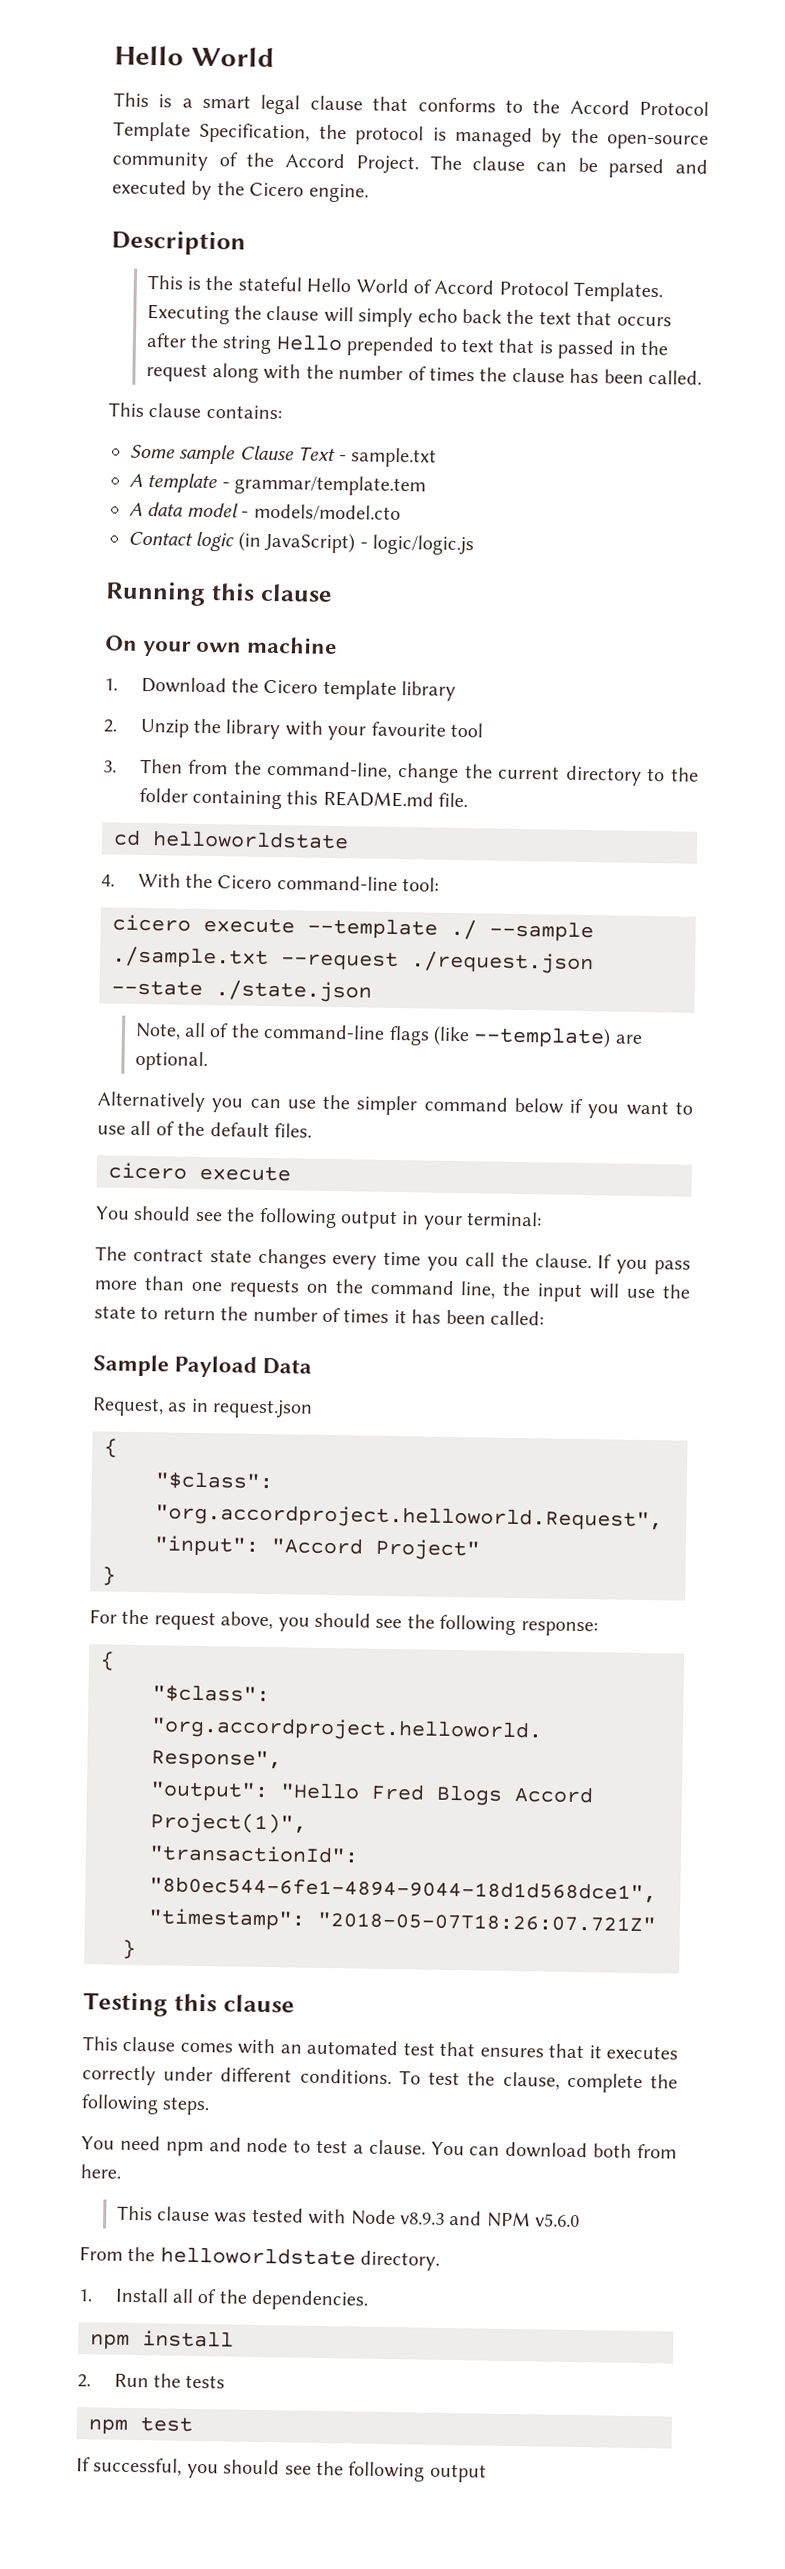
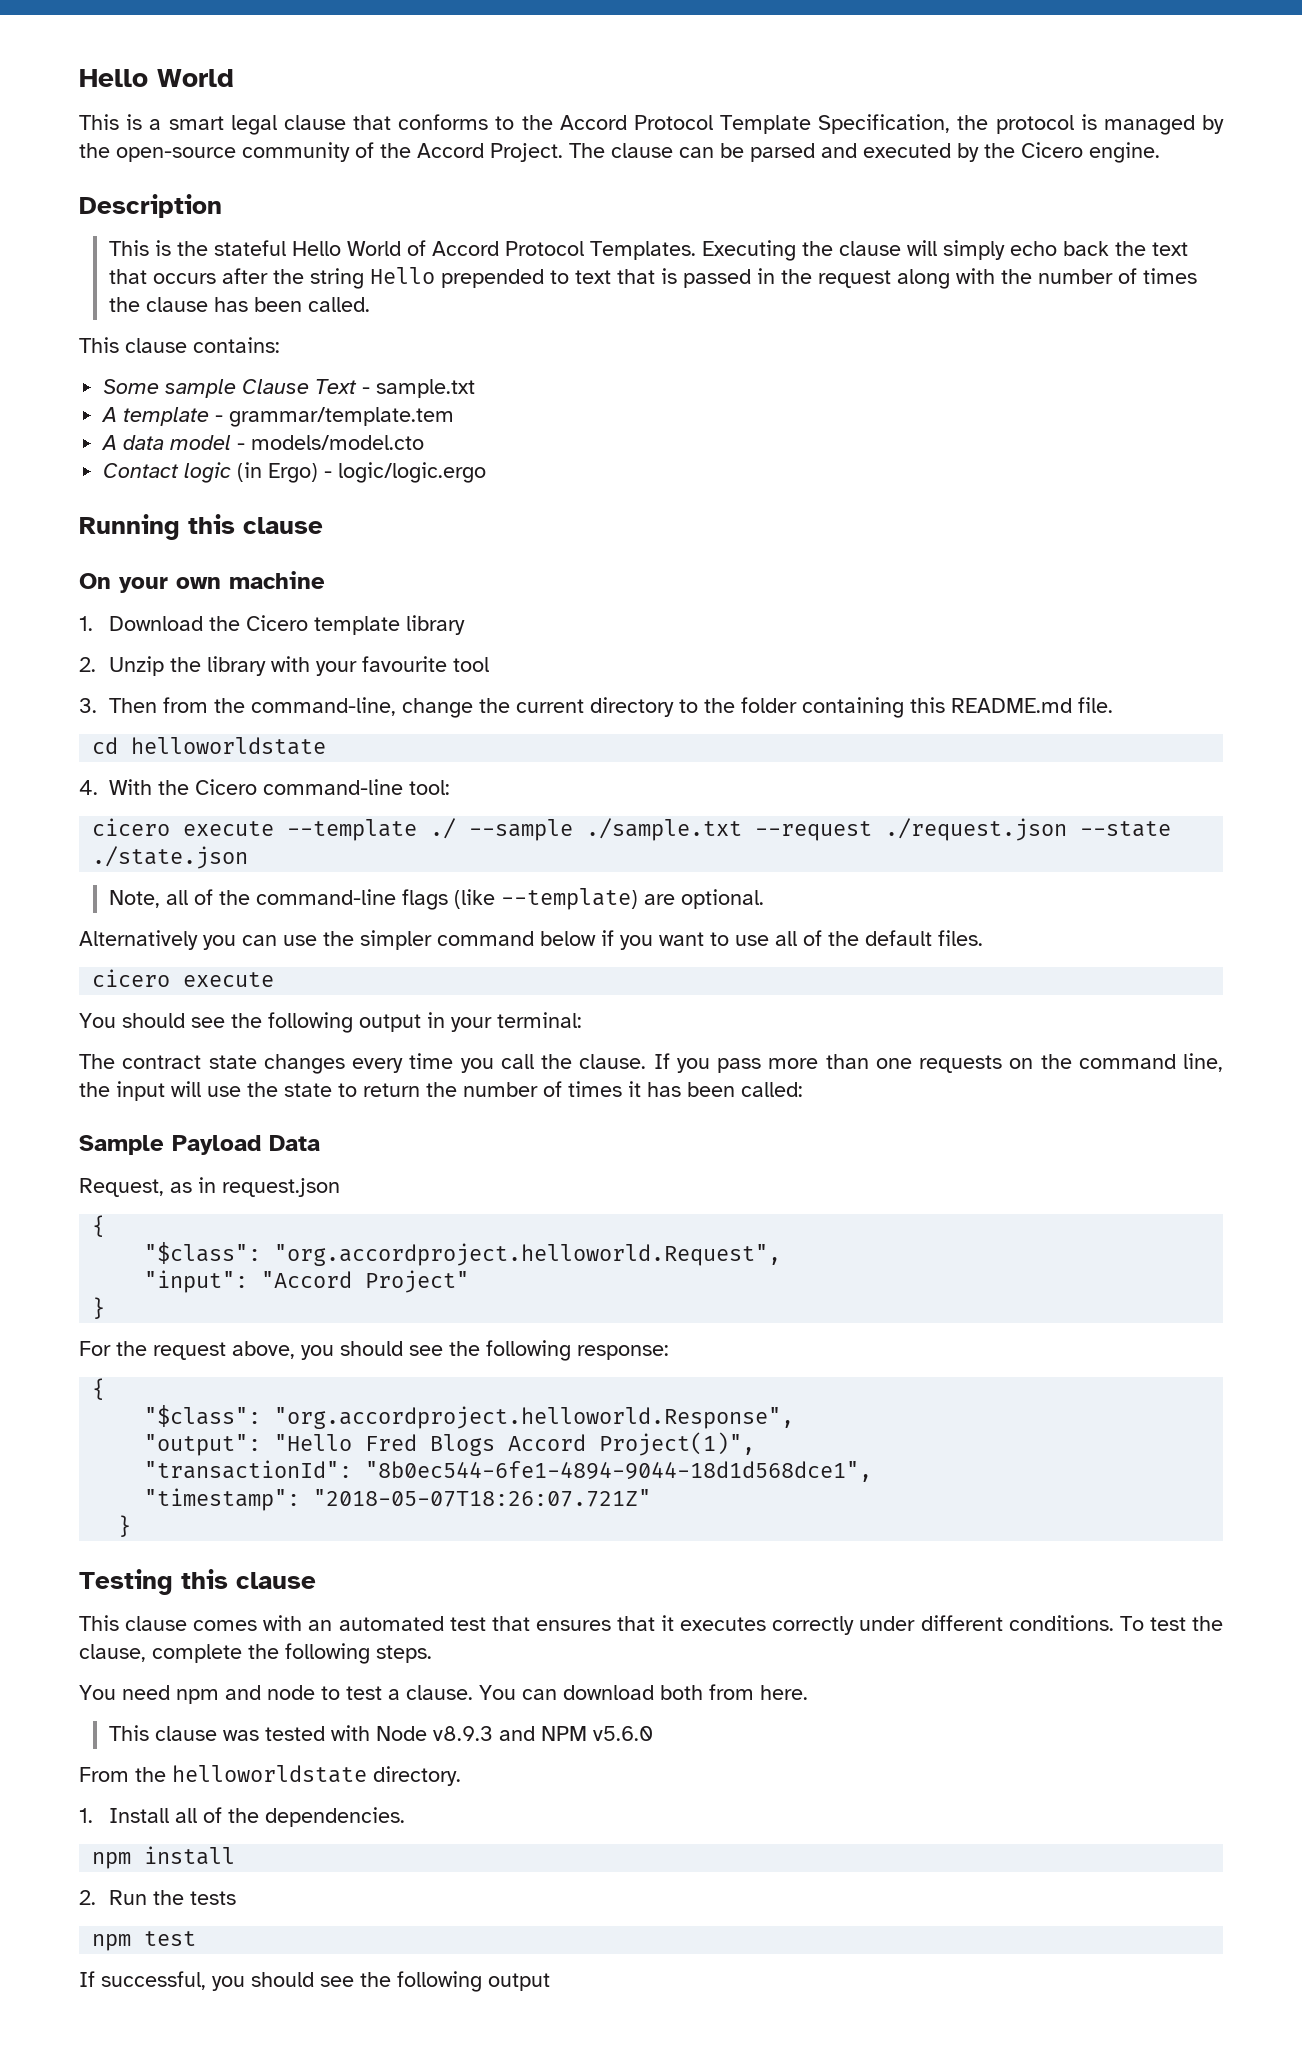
- Contact logic (in JavaScript) - logic/logic.js
+ Contact logic (in Ergo) - logic/logic.ergo

